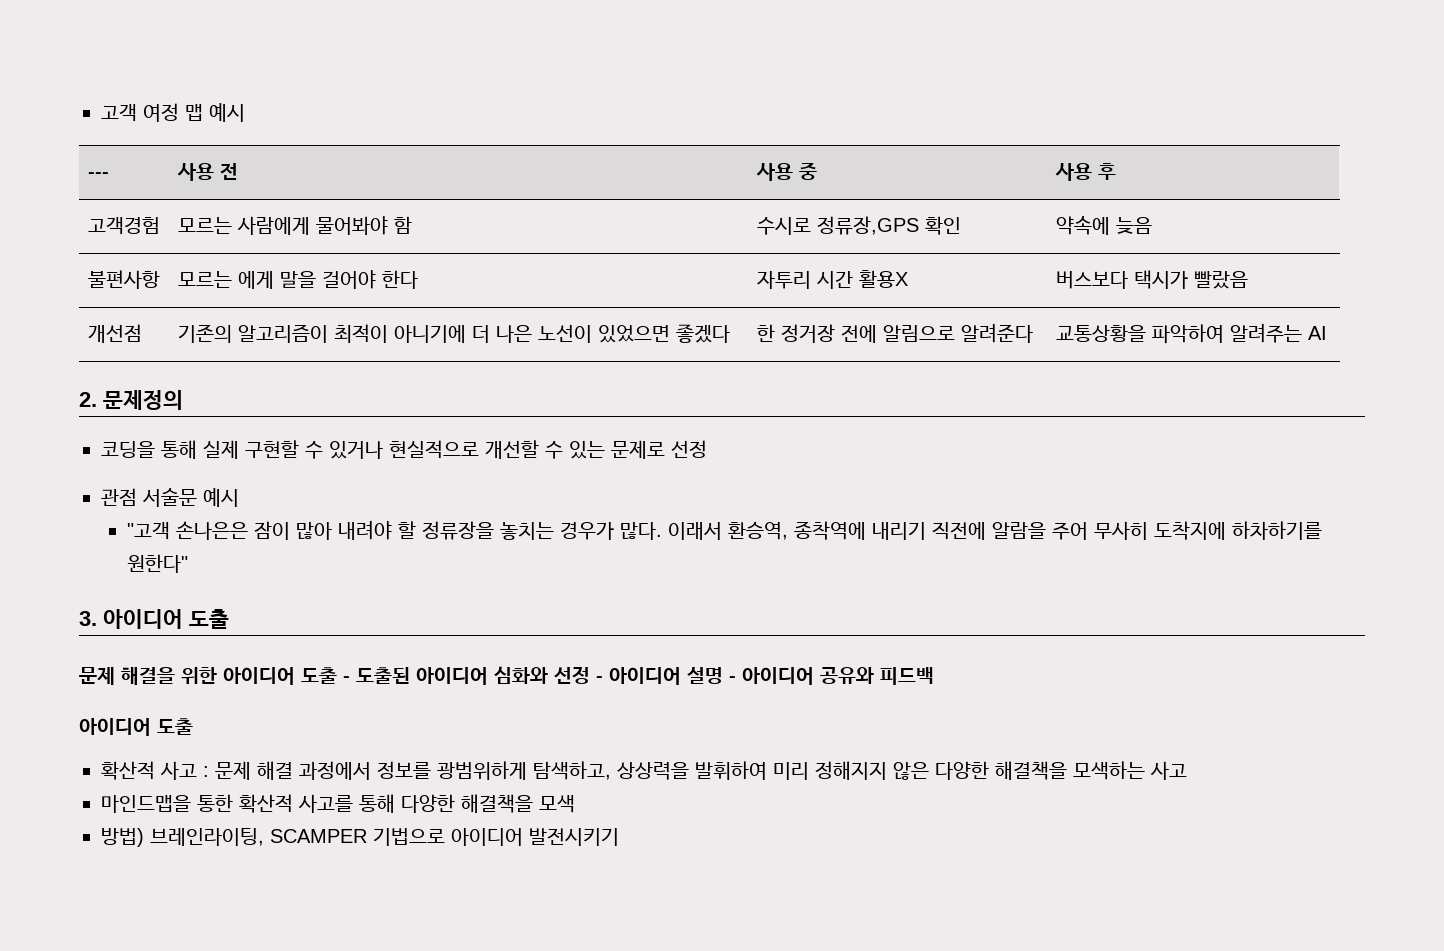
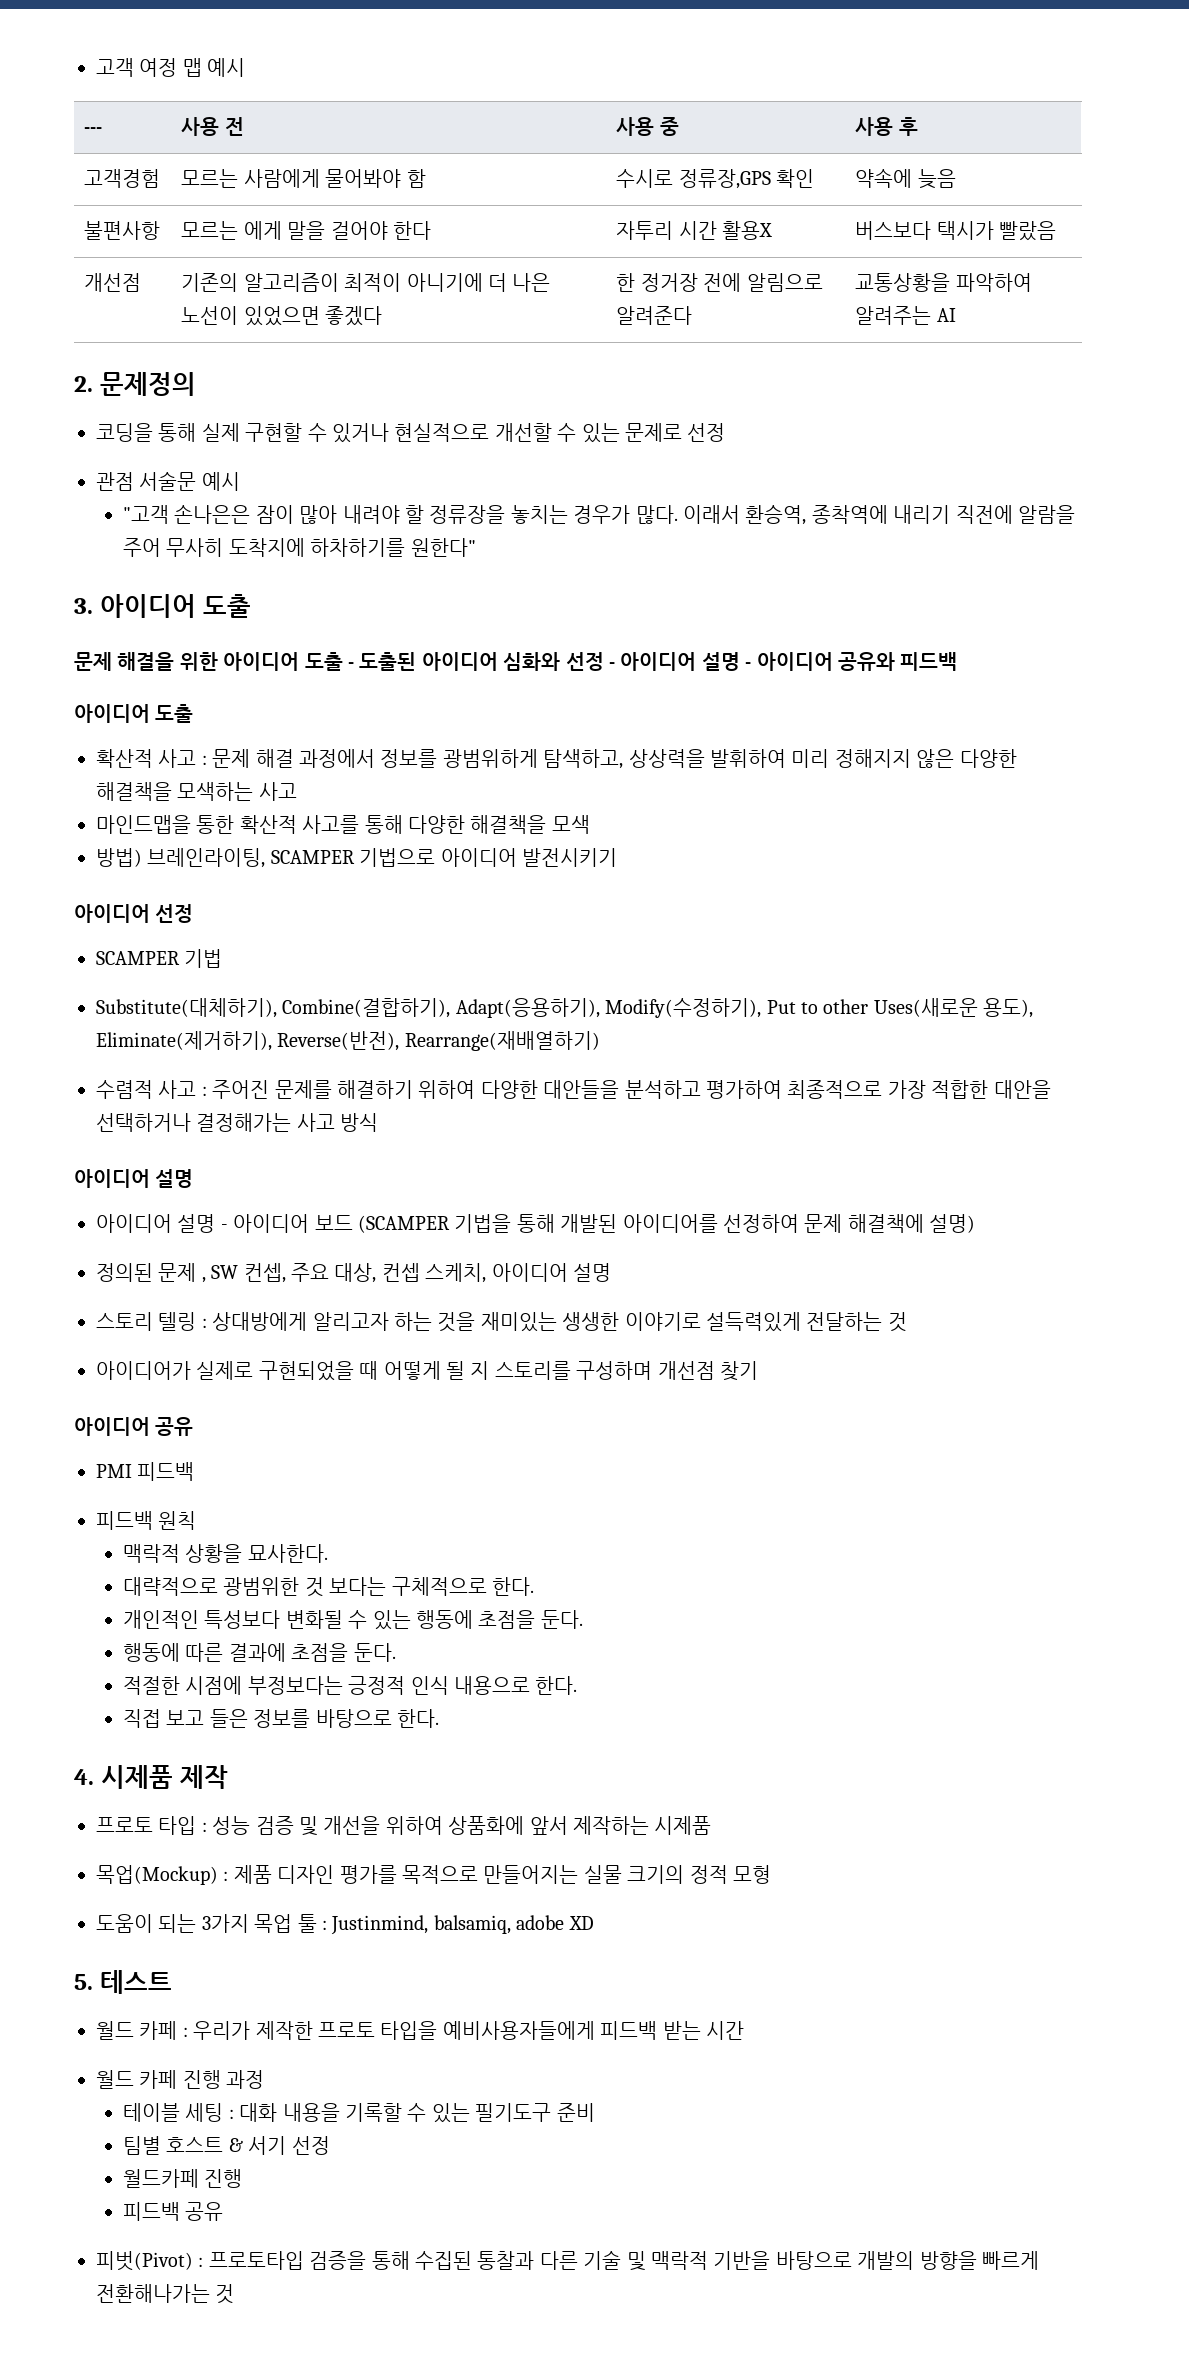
+ 아이디어 선정
+ SCAMPER 기법
+ Substitute(대체하기), Combine(결합하기), Adapt(응용하기), Modify(수정하기), Put to other Uses(새로운 용도), Eliminate(제거하기), Reverse(반전), Rearrange(재배열하기)
+ 수렴적 사고 : 주어진 문제를 해결하기 위하여 다양한 대안들을 분석하고 평가하여 최종적으로 가장 적합한 대안을 선택하거나 결정해가는 사고 방식
+ 아이디어 설명
+ 아이디어 설명 - 아이디어 보드 (SCAMPER 기법을 통해 개발된 아이디어를 선정하여 문제 해결책에 설명)
+ 정의된 문제 , SW 컨셉, 주요 대상, 컨셉 스케치, 아이디어 설명
+ 스토리 텔링 : 상대방에게 알리고자 하는 것을 재미있는 생생한 이야기로 설득력있게 전달하는 것
+ 아이디어가 실제로 구현되었을 때 어떻게 될 지 스토리를 구성하며 개선점 찾기
+ 아이디어 공유
+ PMI 피드백
+ 피드백 원칙
+ 맥락적 상황을 묘사한다.
+ 대략적으로 광범위한 것 보다는 구체적으로 한다.
+ 개인적인 특성보다 변화될 수 있는 행동에 초점을 둔다.
+ 행동에 따른 결과에 초점을 둔다.
+ 적절한 시점에 부정보다는 긍정적 인식 내용으로 한다.
+ 직접 보고 들은 정보를 바탕으로 한다.
+ 4. 시제품 제작
+ 프로토 타입 : 성능 검증 및 개선을 위하여 상품화에 앞서 제작하는 시제품
+ 목업(Mockup) : 제품 디자인 평가를 목적으로 만들어지는 실물 크기의 정적 모형
+ 도움이 되는 3가지 목업 툴 : Justinmind, balsamiq, adobe XD
+ 5. 테스트
+ 월드 카페 : 우리가 제작한 프로토 타입을 예비사용자들에게 피드백 받는 시간
+ 월드 카페 진행 과정
+ 테이블 세팅 : 대화 내용을 기록할 수 있는 필기도구 준비
+ 팀별 호스트 & 서기 선정
+ 월드카페 진행
+ 피드백 공유
+ 피벗(Pivot) : 프로토타입 검증을 통해 수집된 통찰과 다른 기술 및 맥락적 기반을 바탕으로 개발의 방향을 빠르게 전환해나가는 것

